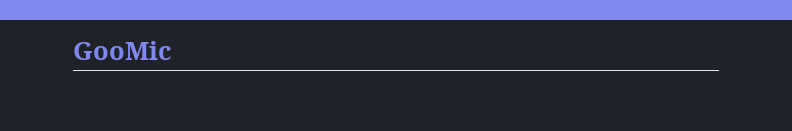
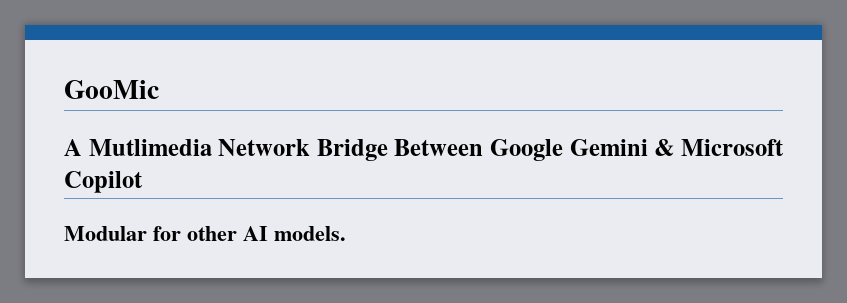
+ A Mutlimedia Network Bridge Between Google Gemini & Microsoft Copilot
+ Modular for other AI models.

